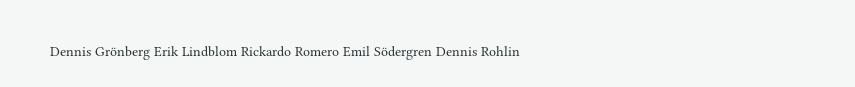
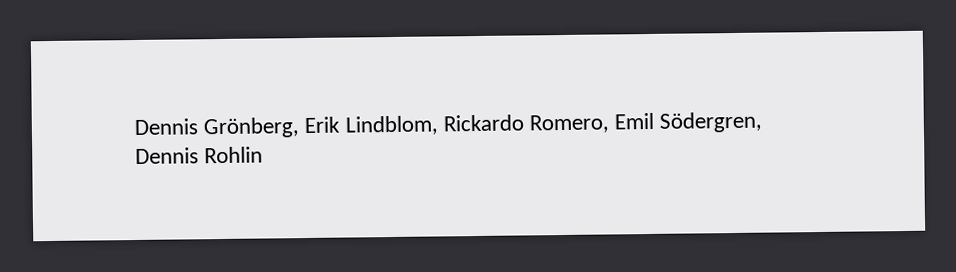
- Dennis Grönberg Erik Lindblom Rickardo Romero Emil Södergren Dennis Rohlin
+ Dennis Grönberg, Erik Lindblom, Rickardo Romero, Emil Södergren, Dennis Rohlin

